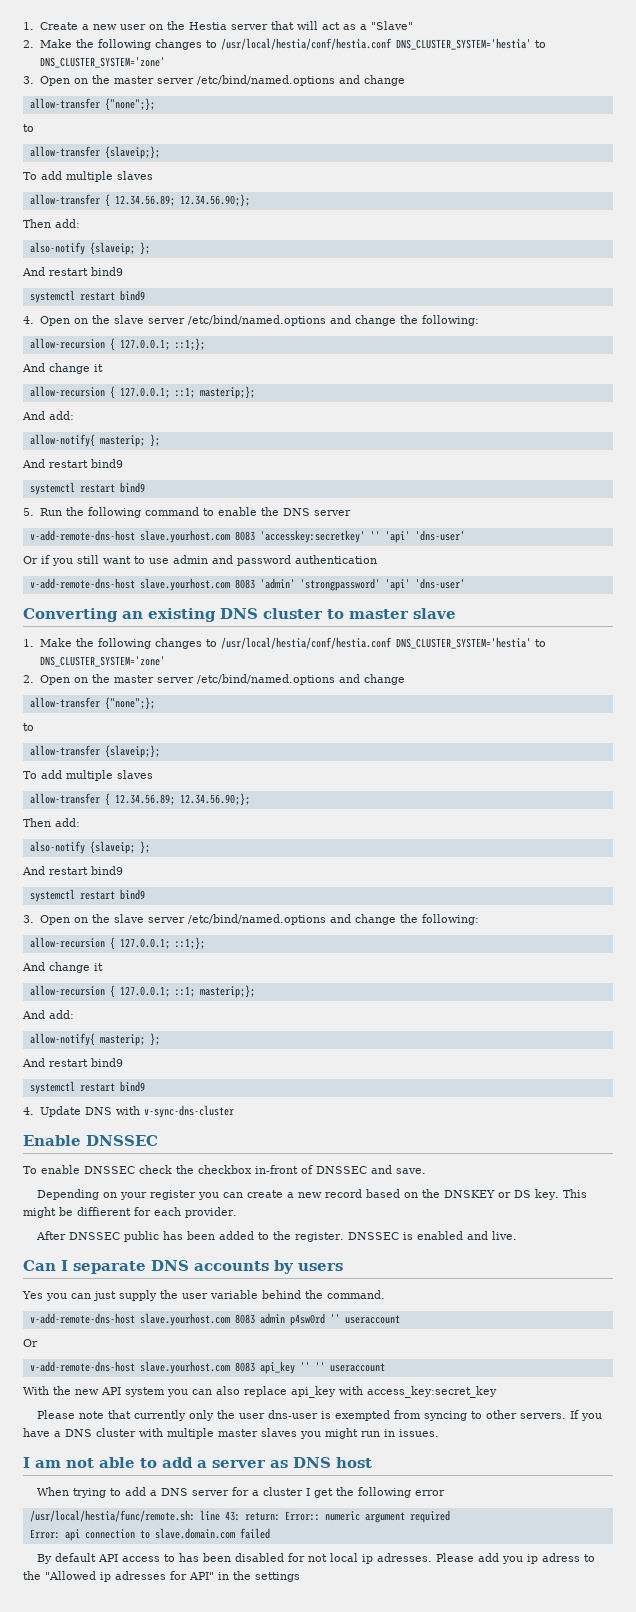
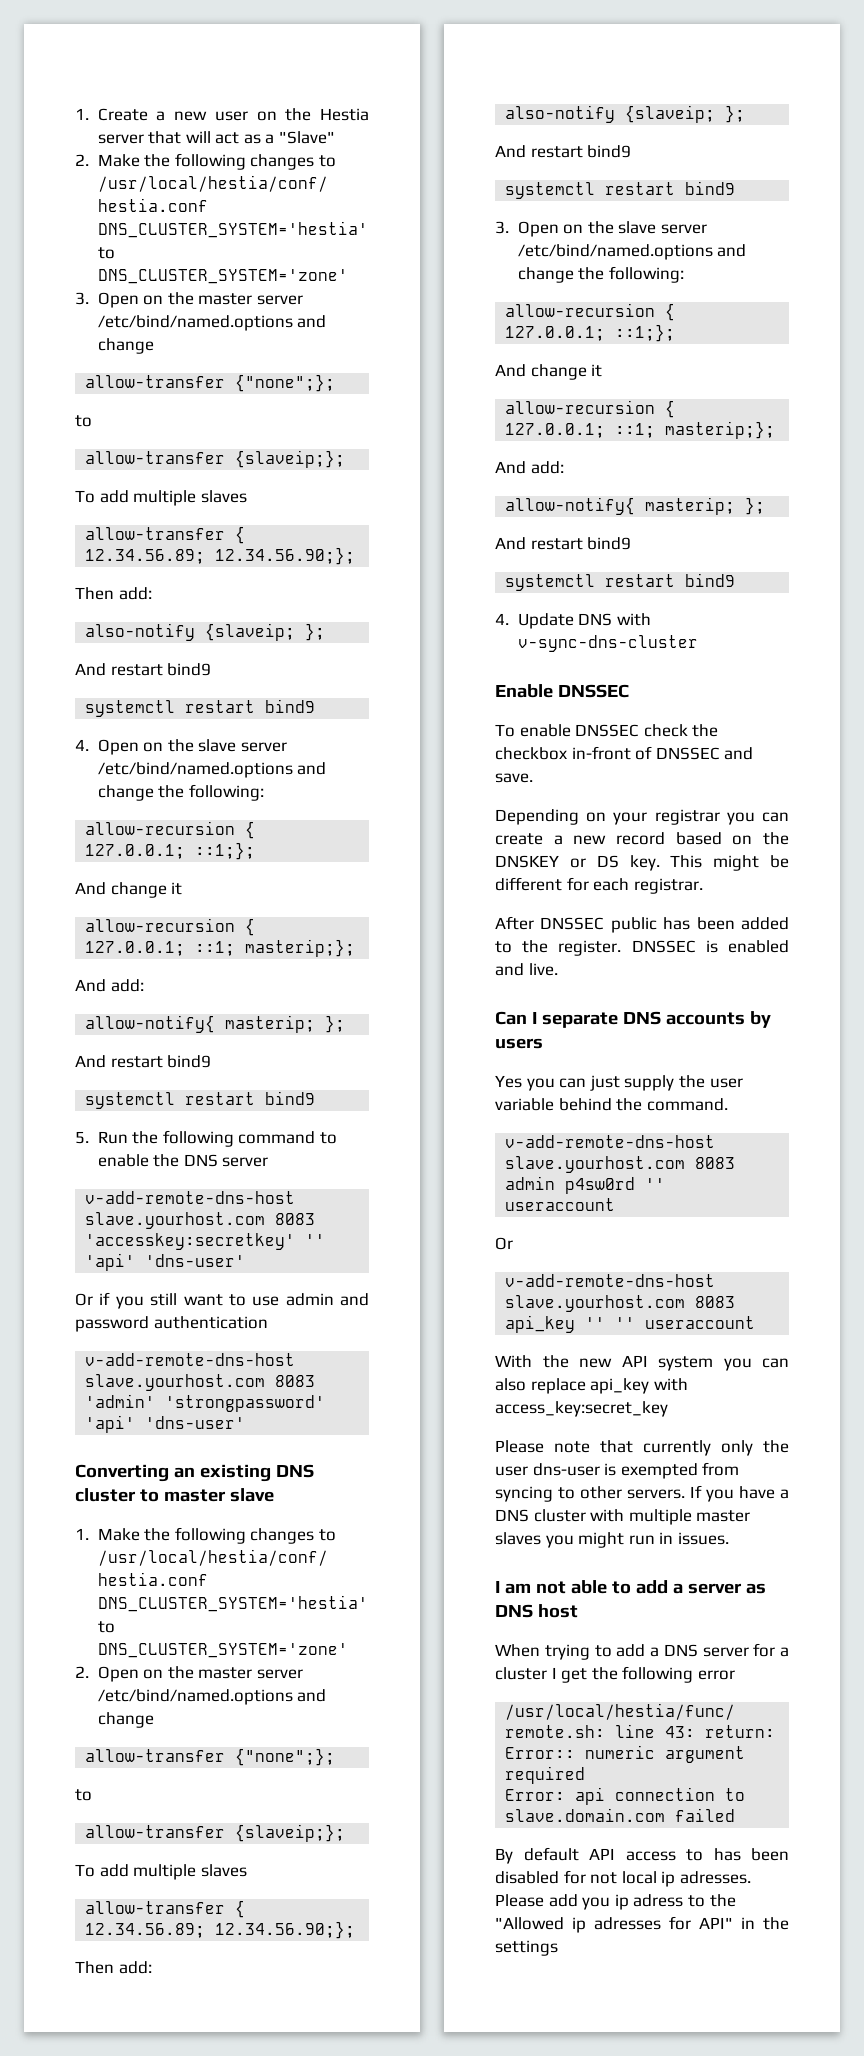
- Depending on your register you can create a new record based on the DNSKEY or DS key.
+ Depending on your registrar you can create a new record based on the DNSKEY or DS key.
- This might be diffierent for each provider.
+ This might be different for each registrar.

